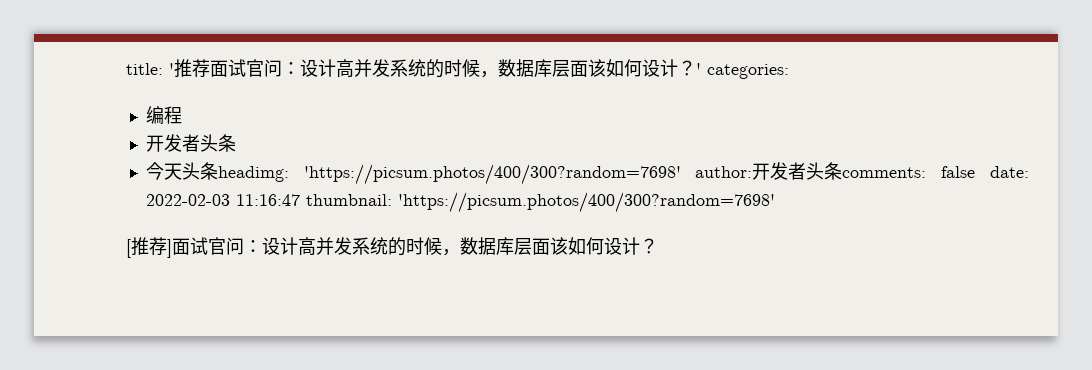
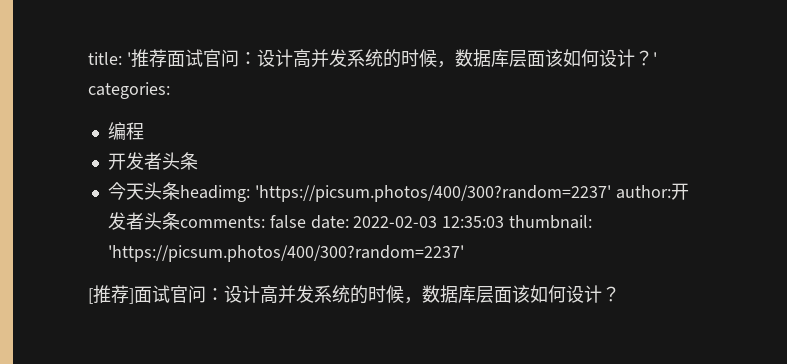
- 今天头条headimg: 'https://picsum.photos/400/300?random=7698' author:开发者头条comments: false date: 2022-02-03 11:16:47 thumbnail: 'https://picsum.photos/400/300?random=7698'
+ 今天头条headimg: 'https://picsum.photos/400/300?random=2237' author:开发者头条comments: false date: 2022-02-03 12:35:03 thumbnail: 'https://picsum.photos/400/300?random=2237'

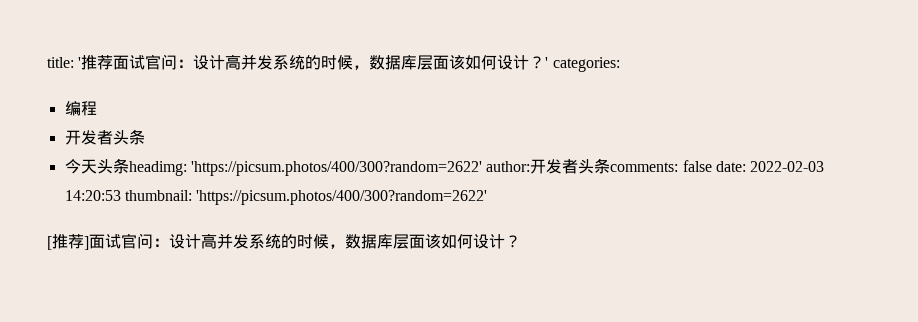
- 今天头条headimg: 'https://picsum.photos/400/300?random=2237' author:开发者头条comments: false date: 2022-02-03 12:35:03 thumbnail: 'https://picsum.photos/400/300?random=2237'
+ 今天头条headimg: 'https://picsum.photos/400/300?random=2622' author:开发者头条comments: false date: 2022-02-03 14:20:53 thumbnail: 'https://picsum.photos/400/300?random=2622'

